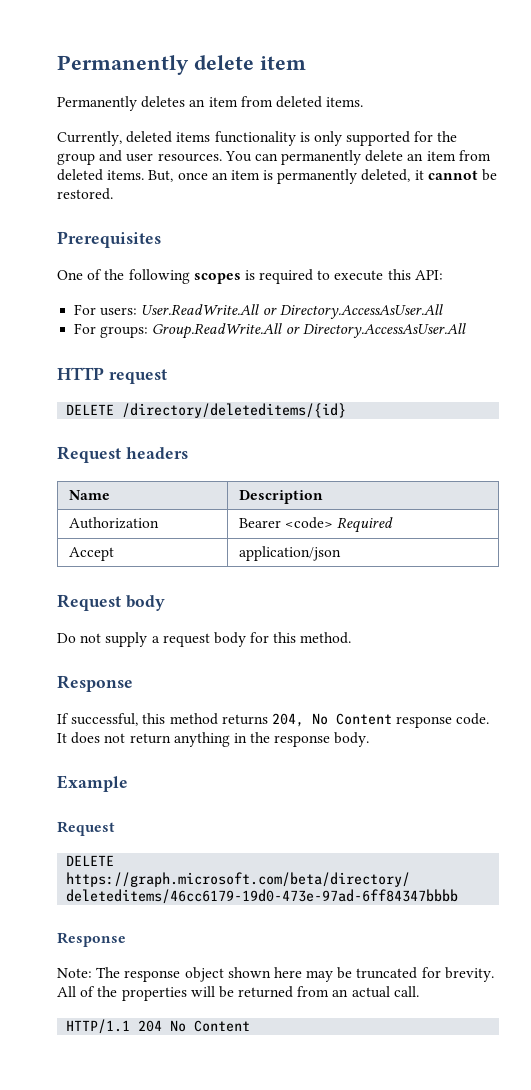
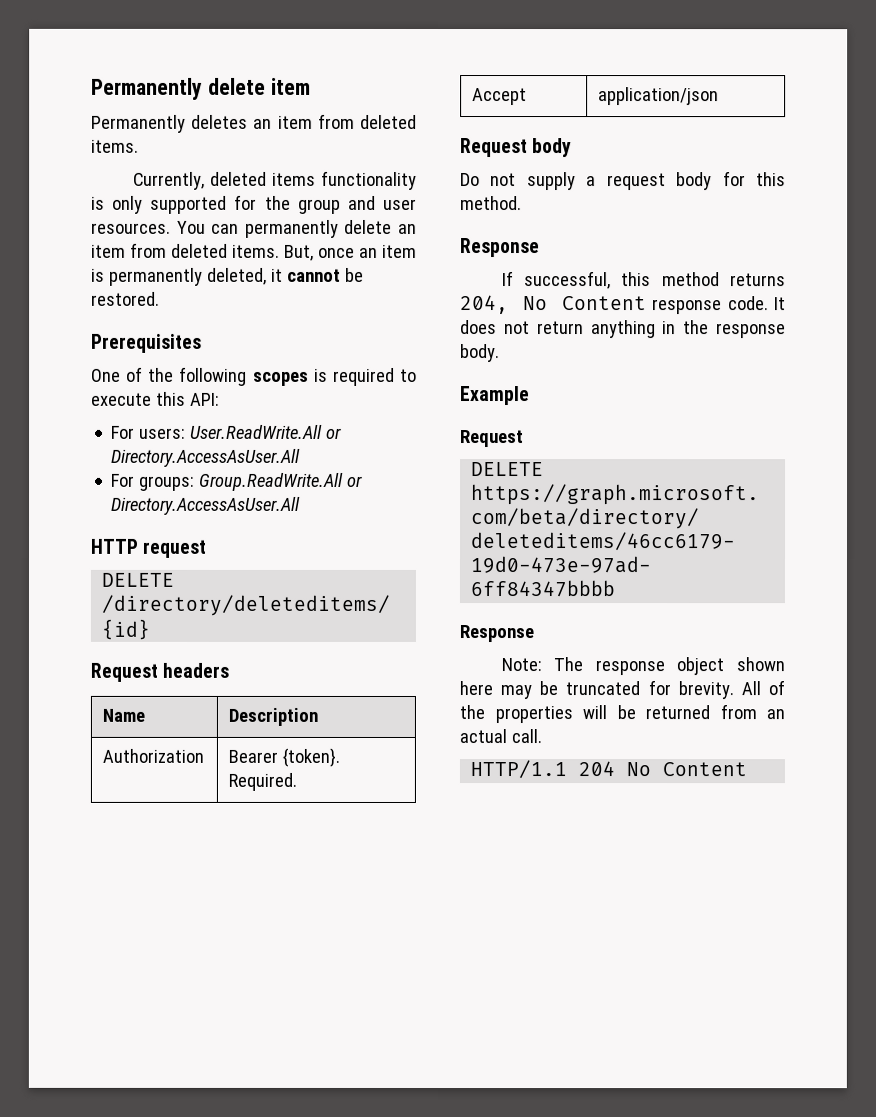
- Authorization | Bearer <code> Required
+ Authorization | Bearer {token}. Required.

